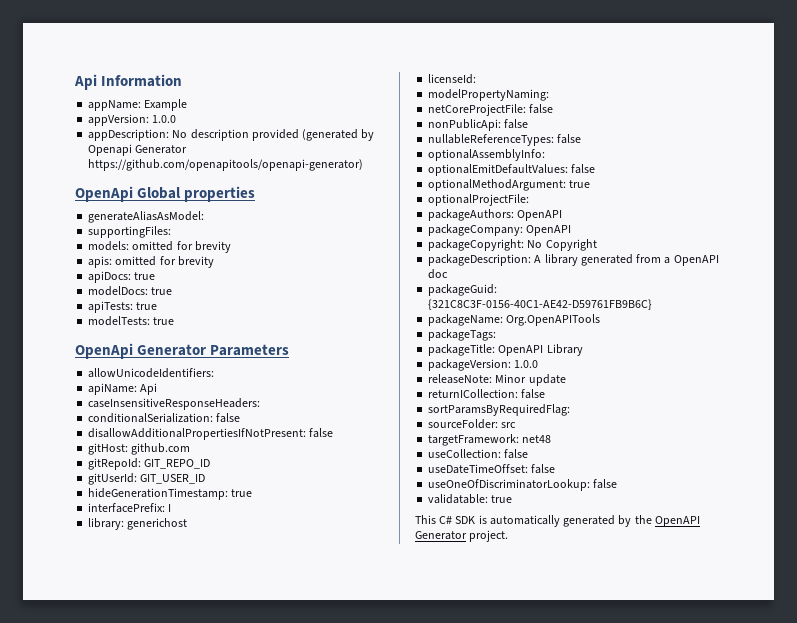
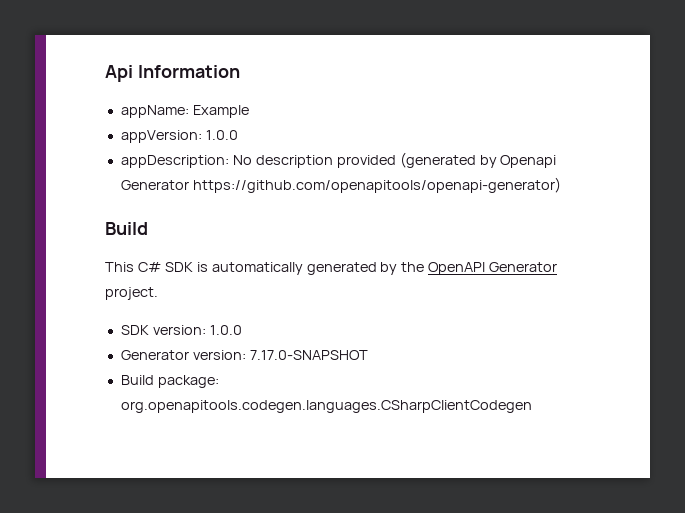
  appDescription: No description provided (generated by Openapi Generator https://github.com/openapitools/openapi-generator)
- OpenApi Global properties
- generateAliasAsModel:
- supportingFiles:
- models: omitted for brevity
- apis: omitted for brevity
- apiDocs: true
- modelDocs: true
- apiTests: true
- modelTests: true
- OpenApi Generator Parameters
- allowUnicodeIdentifiers:
- apiName: Api
- caseInsensitiveResponseHeaders:
- conditionalSerialization: false
- disallowAdditionalPropertiesIfNotPresent: false
- gitHost: github.com
- gitRepoId: GIT_REPO_ID
- gitUserId: GIT_USER_ID
- hideGenerationTimestamp: true
- interfacePrefix: I
- library: generichost
- licenseId:
- modelPropertyNaming:
- netCoreProjectFile: false
- nonPublicApi: false
- nullableReferenceTypes: false
- optionalAssemblyInfo:
- optionalEmitDefaultValues: false
- optionalMethodArgument: true
- optionalProjectFile:
- packageAuthors: OpenAPI
- packageCompany: OpenAPI
- packageCopyright: No Copyright
- packageDescription: A library generated from a OpenAPI doc
- packageGuid: {321C8C3F-0156-40C1-AE42-D59761FB9B6C}
- packageName: Org.OpenAPITools
- packageTags:
- packageTitle: OpenAPI Library
- packageVersion: 1.0.0
- releaseNote: Minor update
- returnICollection: false
- sortParamsByRequiredFlag:
- sourceFolder: src
- targetFramework: net48
- useCollection: false
- useDateTimeOffset: false
- useOneOfDiscriminatorLookup: false
- validatable: true
+ Build
+ SDK version: 1.0.0
+ Generator version: 7.17.0-SNAPSHOT
+ Build package: org.openapitools.codegen.languages.CSharpClientCodegen

